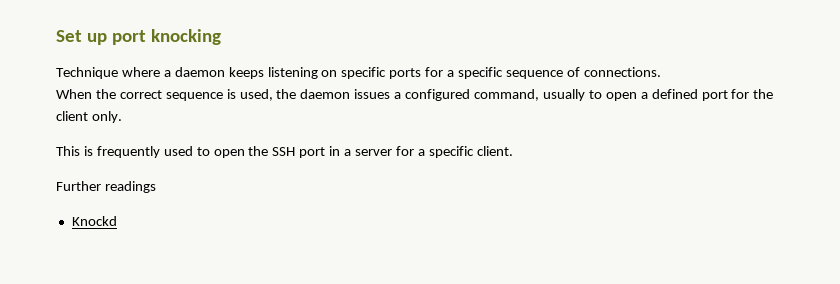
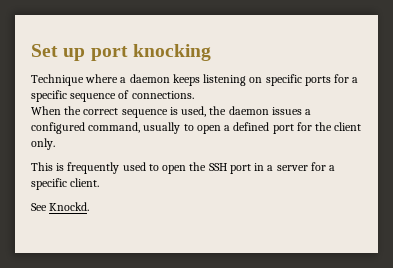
- Further readings
- Knockd
+ See Knockd.

